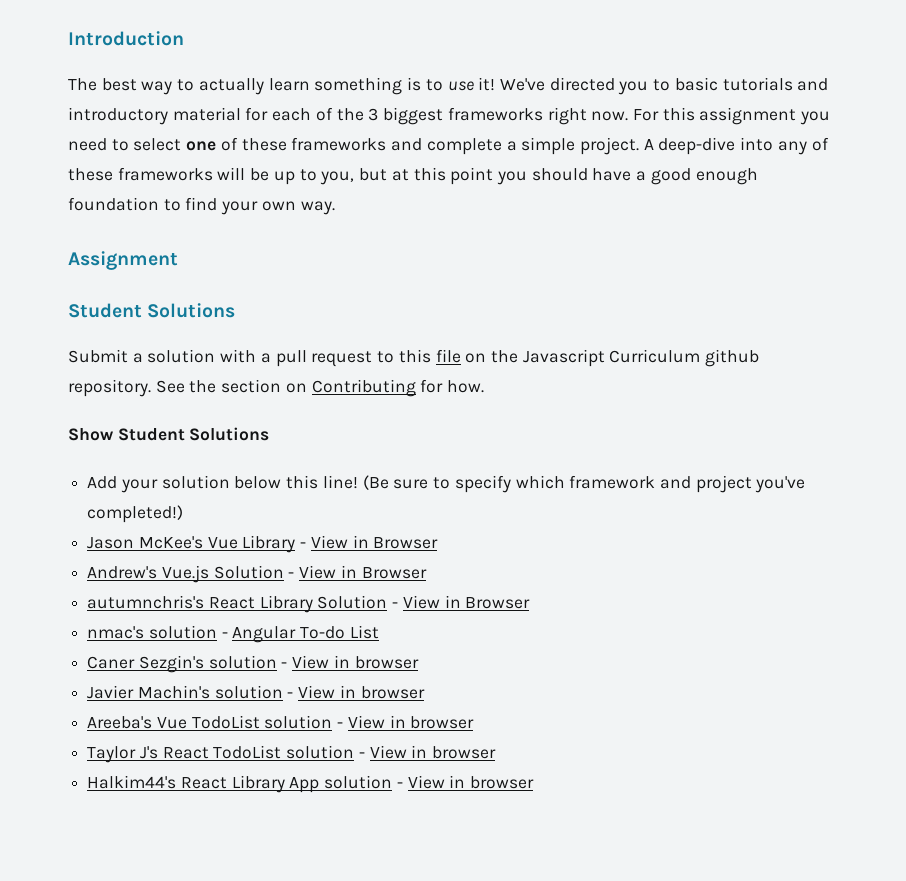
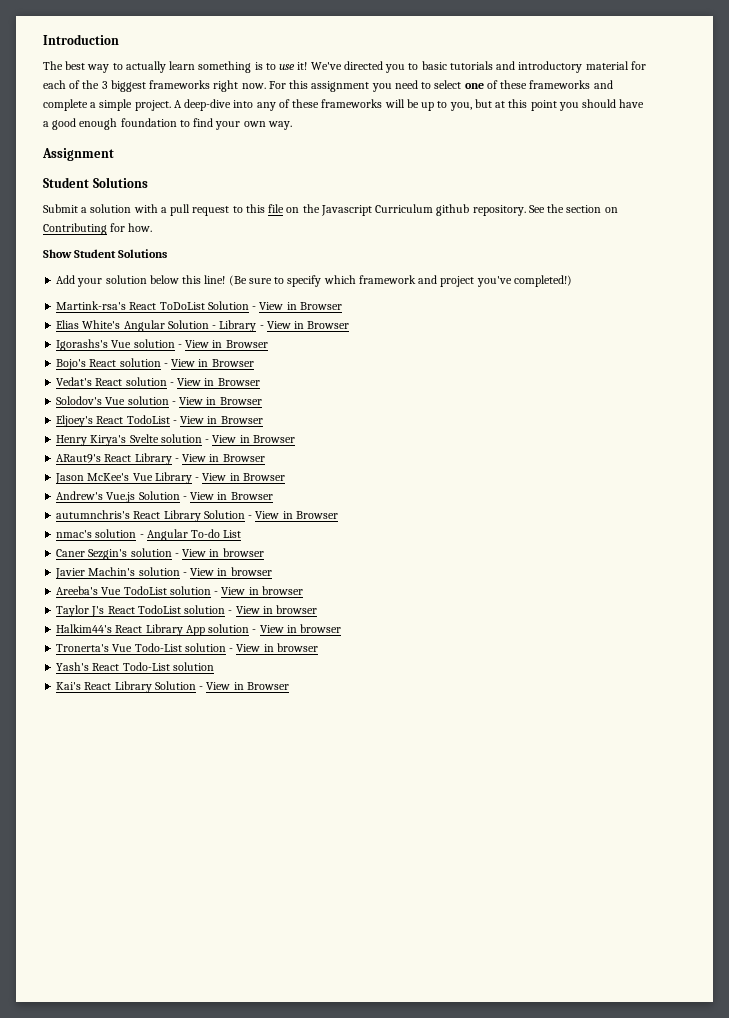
+ Martink-rsa's React ToDoList Solution - View in Browser
+ Elias White's Angular Solution - Library - View in Browser
+ Igorashs's Vue solution - View in Browser
+ Bojo's React solution - View in Browser
+ Vedat's React solution - View in Browser
+ Solodov's Vue solution - View in Browser
+ Eljoey's React TodoList - View in Browser
+ Henry Kirya's Svelte solution - View in Browser
+ ARaut9's React Library - View in Browser
+ Tronerta's Vue Todo-List solution - View in browser
+ Yash's React Todo-List solution
+ Kai's React Library Solution - View in Browser

